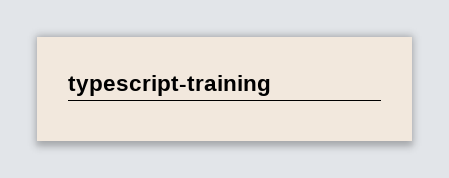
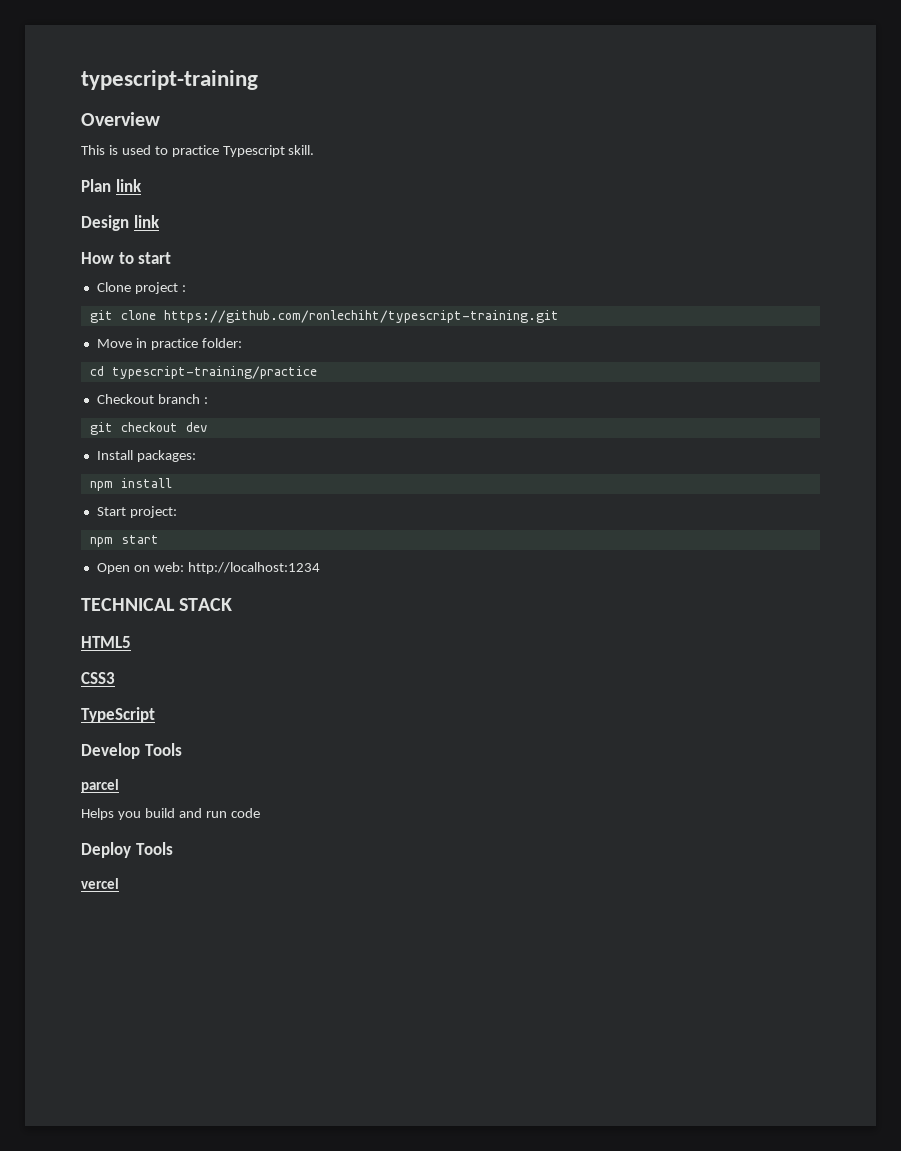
+ Overview
+ This is used to practice Typescript skill.
+ Plan link
+ Design link
+ How to start
+ Clone project :
+ git clone https://github.com/ronlechiht/typescript-training.git
+ Move in practice folder:
+ cd typescript-training/practice
+ Checkout branch :
+ git checkout dev
+ Install packages:
+ npm install
+ Start project:
+ npm start
+ Open on web: http://localhost:1234
+ TECHNICAL STACK
+ HTML5
+ CSS3
+ TypeScript
+ Develop Tools
+ parcel
+ Helps you build and run code
+ Deploy Tools
+ vercel

